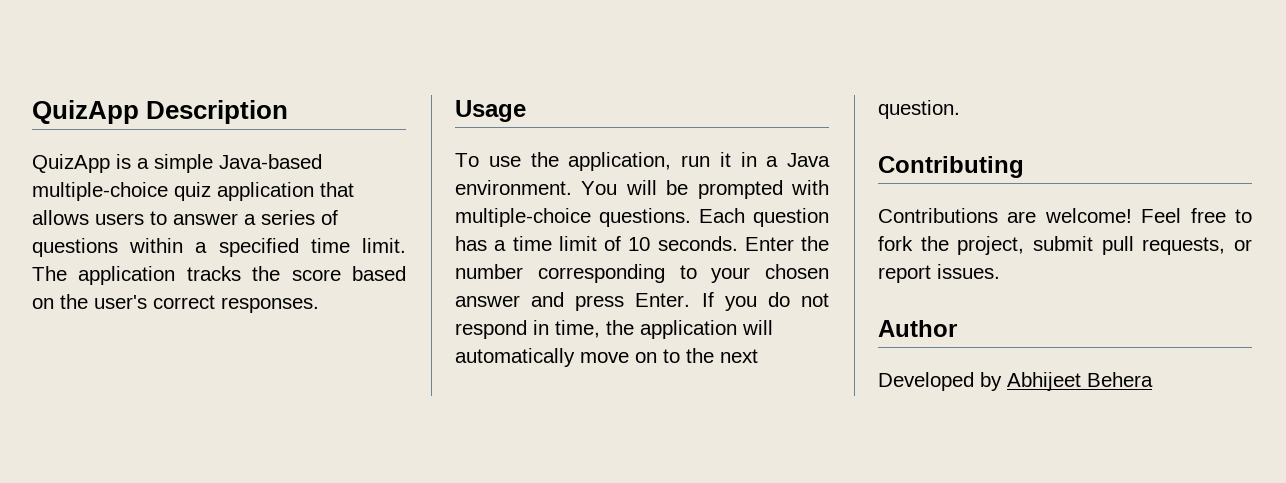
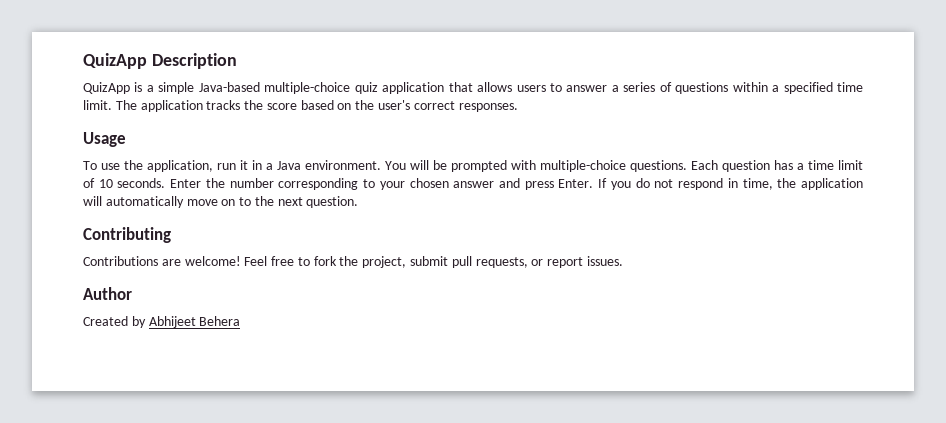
- Developed by Abhijeet Behera
+ Created by Abhijeet Behera

